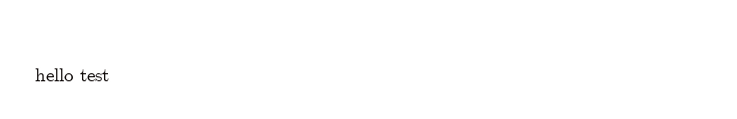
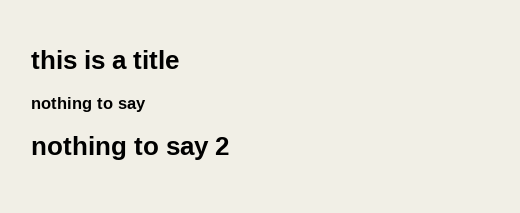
- hello test
+ this is a title
+ nothing to say
+ nothing to say 2

